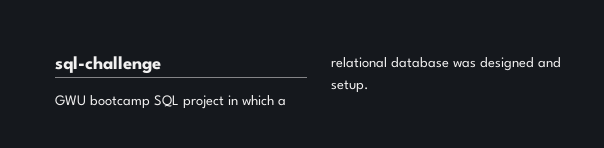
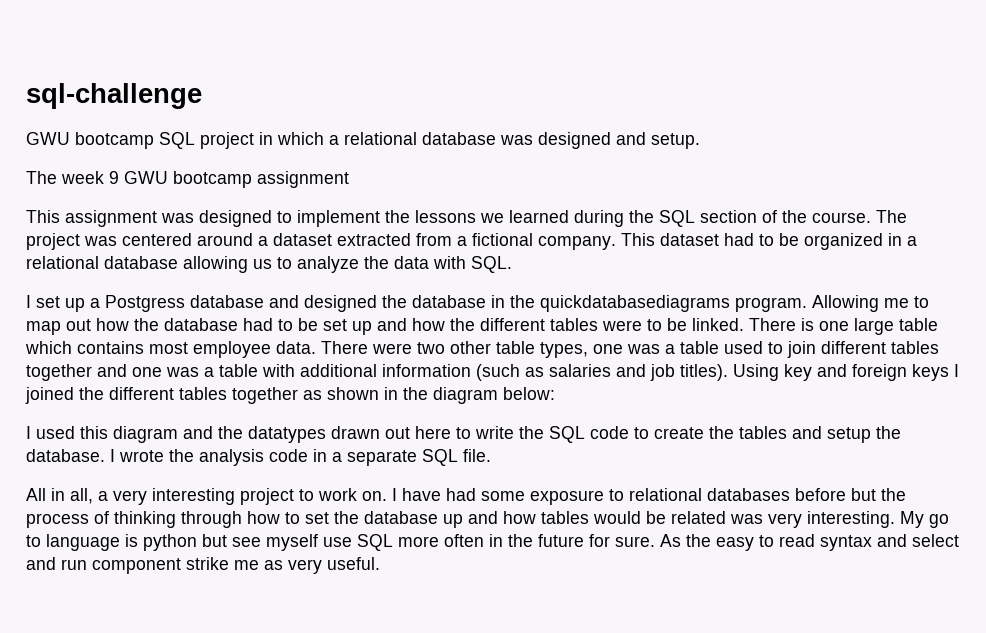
+ The week 9 GWU bootcamp assignment
+ This assignment was designed to implement the lessons we learned during the SQL section of the course. The project was centered around a dataset extracted from a fictional company. This dataset had to be organized in a relational database allowing us to analyze the data with SQL.
+ I set up a Postgress database and designed the database in the quickdatabasediagrams program. Allowing me to map out how the database had to be set up and how the different tables were to be linked. There is one large table which contains most employee data. There were two other table types, one was a table used to join different tables together and one was a table with additional information (such as salaries and job titles). Using key and foreign keys I joined the different tables together as shown in the diagram below:
+ I used this diagram and the datatypes drawn out here to write the SQL code to create the tables and setup the database. I wrote the analysis code in a separate SQL file.
+ All in all, a very interesting project to work on. I have had some exposure to relational databases before but the process of thinking through how to set the database up and how tables would be related was very interesting. My go to language is python but see myself use SQL more often in the future for sure. As the easy to read syntax and select and run component strike me as very useful.

